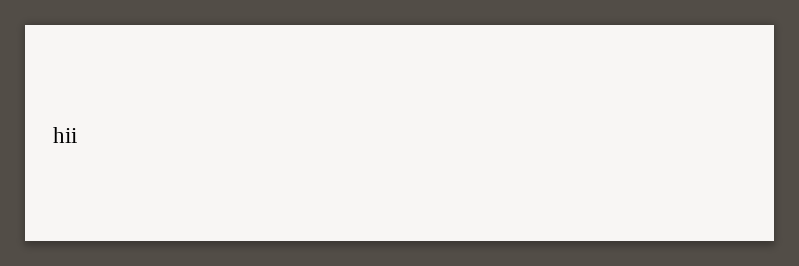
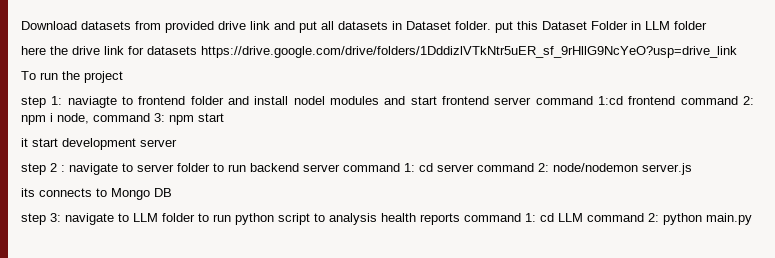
- hii
+ Download datasets from provided drive link and put all datasets in Dataset folder. put this Dataset Folder in LLM folder
+ here the drive link for datasets https://drive.google.com/drive/folders/1DddizlVTkNtr5uER_sf_9rHllG9NcYeO?usp=drive_link
+ To run the project
+ step 1: naviagte to frontend folder and install nodel modules and start frontend server command 1:cd frontend command 2: npm i node, command 3: npm start
+ it start development server
+ step 2 : navigate to server folder to run backend server command 1: cd server command 2: node/nodemon server.js
+ its connects to Mongo DB
+ step 3: navigate to LLM folder to run python script to analysis health reports command 1: cd LLM command 2: python main.py

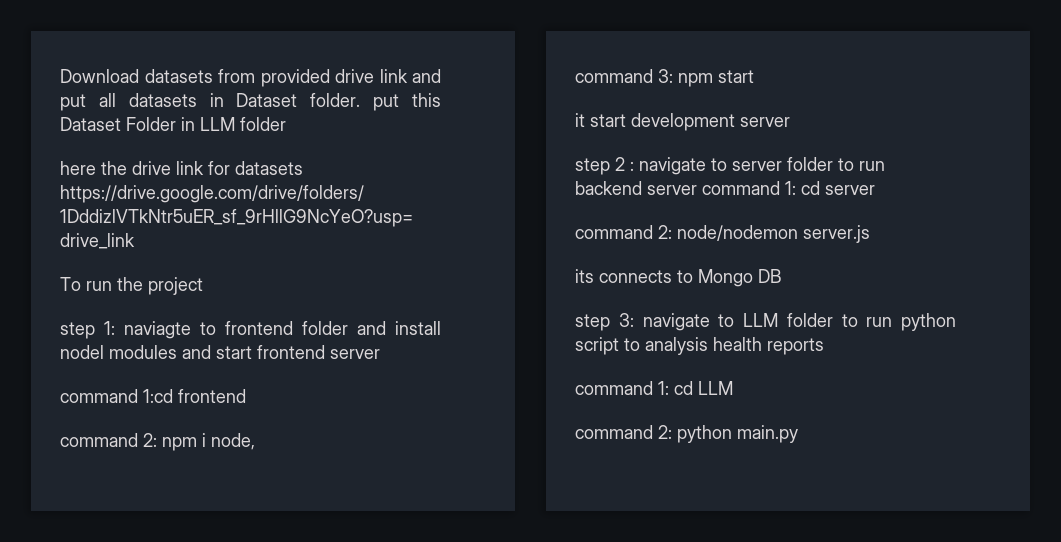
- step 1: naviagte to frontend folder and install nodel modules and start frontend server command 1:cd frontend command 2: npm i node, command 3: npm start
+ step 1: naviagte to frontend folder and install nodel modules and start frontend server
+ command 1:cd frontend
+ command 2: npm i node,
+ command 3: npm start
- step 2 : navigate to server folder to run backend server command 1: cd server command 2: node/nodemon server.js
+ step 2 : navigate to server folder to run backend server command 1: cd server
+ command 2: node/nodemon server.js
- step 3: navigate to LLM folder to run python script to analysis health reports command 1: cd LLM command 2: python main.py
+ step 3: navigate to LLM folder to run python script to analysis health reports
+ command 1: cd LLM
+ command 2: python main.py

